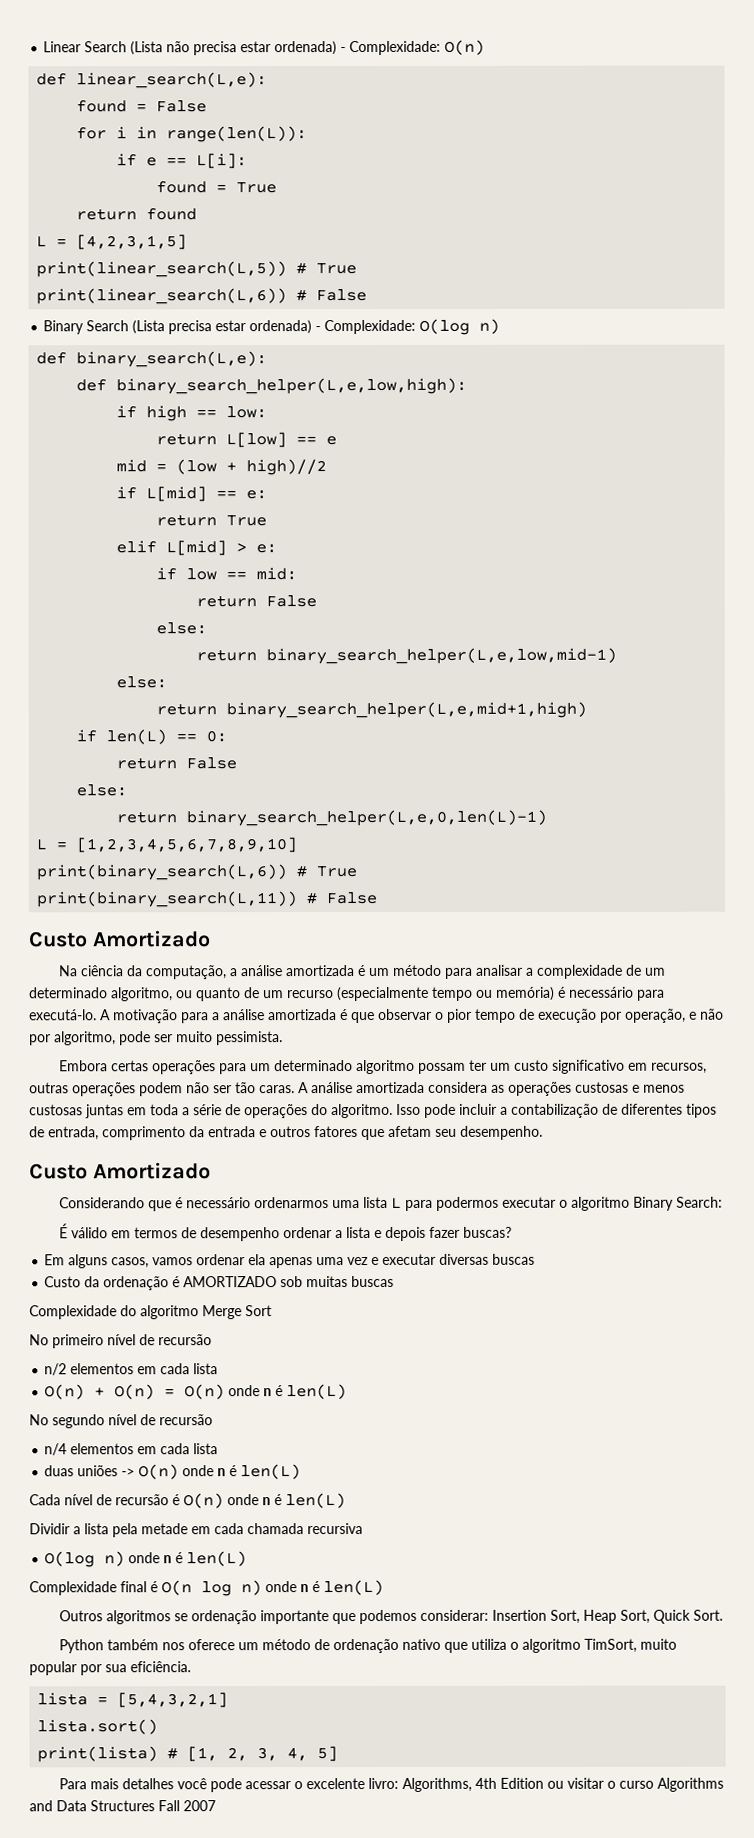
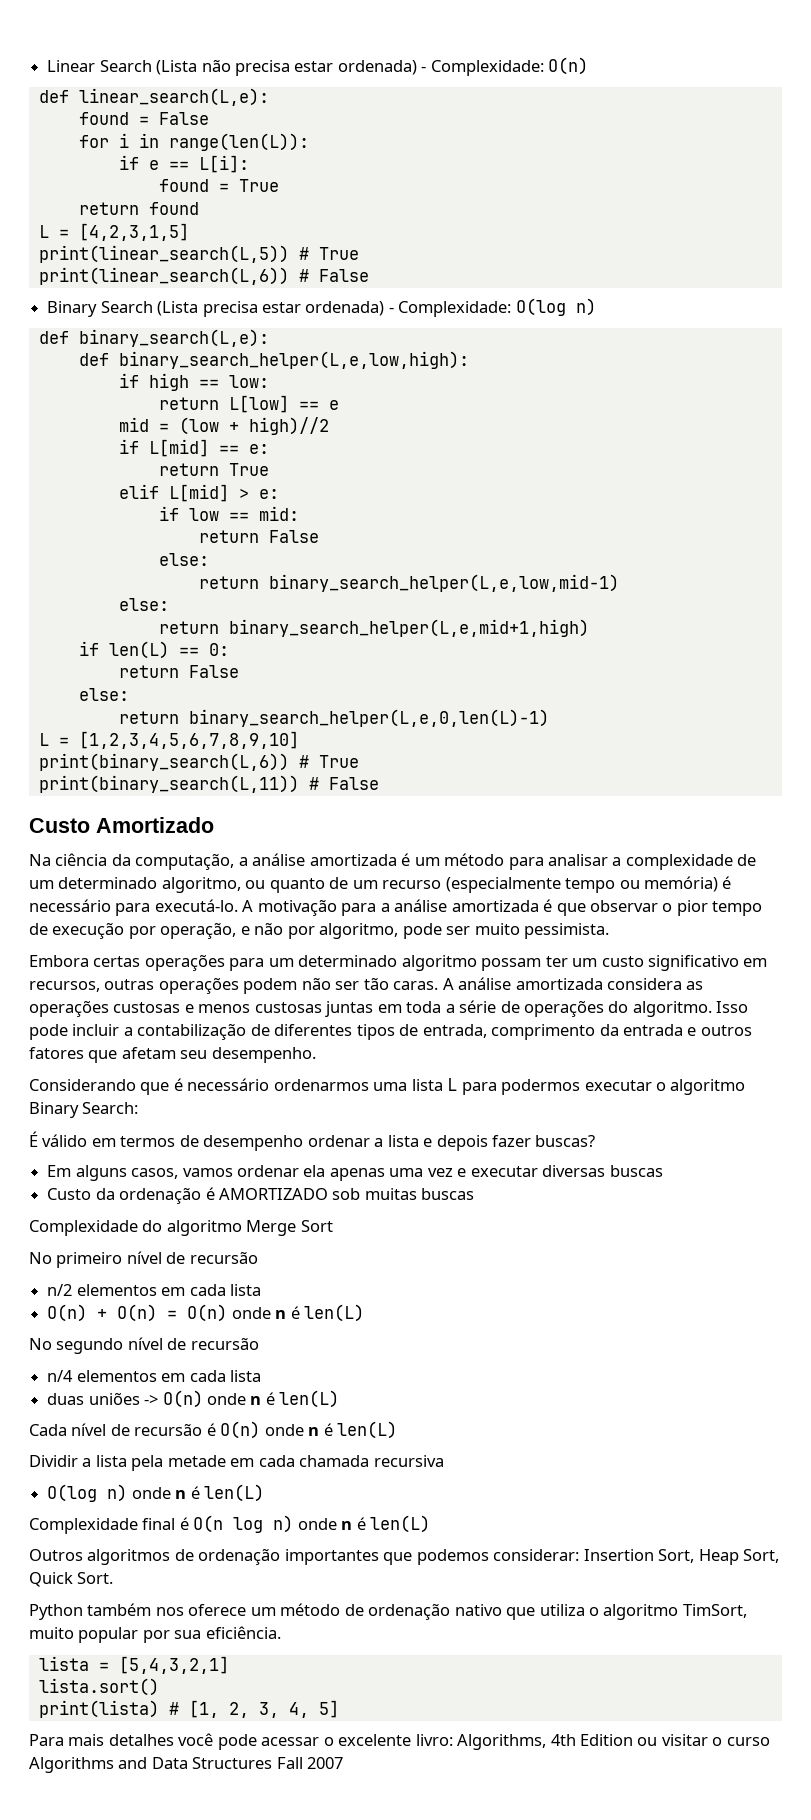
  Isso pode incluir a contabilização de diferentes tipos de entrada, comprimento da entrada e outros fatores que afetam seu desempenho.
- Custo Amortizado
- Outros algoritmos se ordenação importante que podemos considerar: Insertion Sort, Heap Sort, Quick Sort.
+ Outros algoritmos de ordenação importantes que podemos considerar: Insertion Sort, Heap Sort, Quick Sort.

